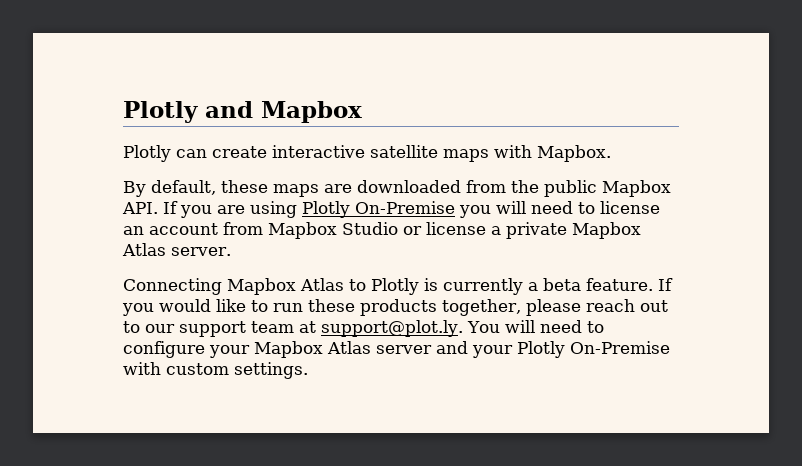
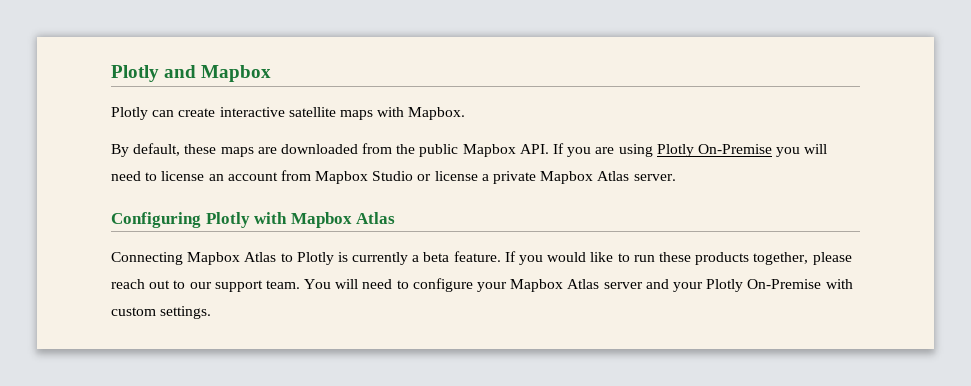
+ Configuring Plotly with Mapbox Atlas
- If you would like to run these products together, please reach out to our support team at support@plot.ly. You will need to configure your Mapbox Atlas server and your Plotly On-Premise with custom settings.
+ If you would like to run these products together, please reach out to our support team. You will need to configure your Mapbox Atlas server and your Plotly On-Premise with custom settings.

